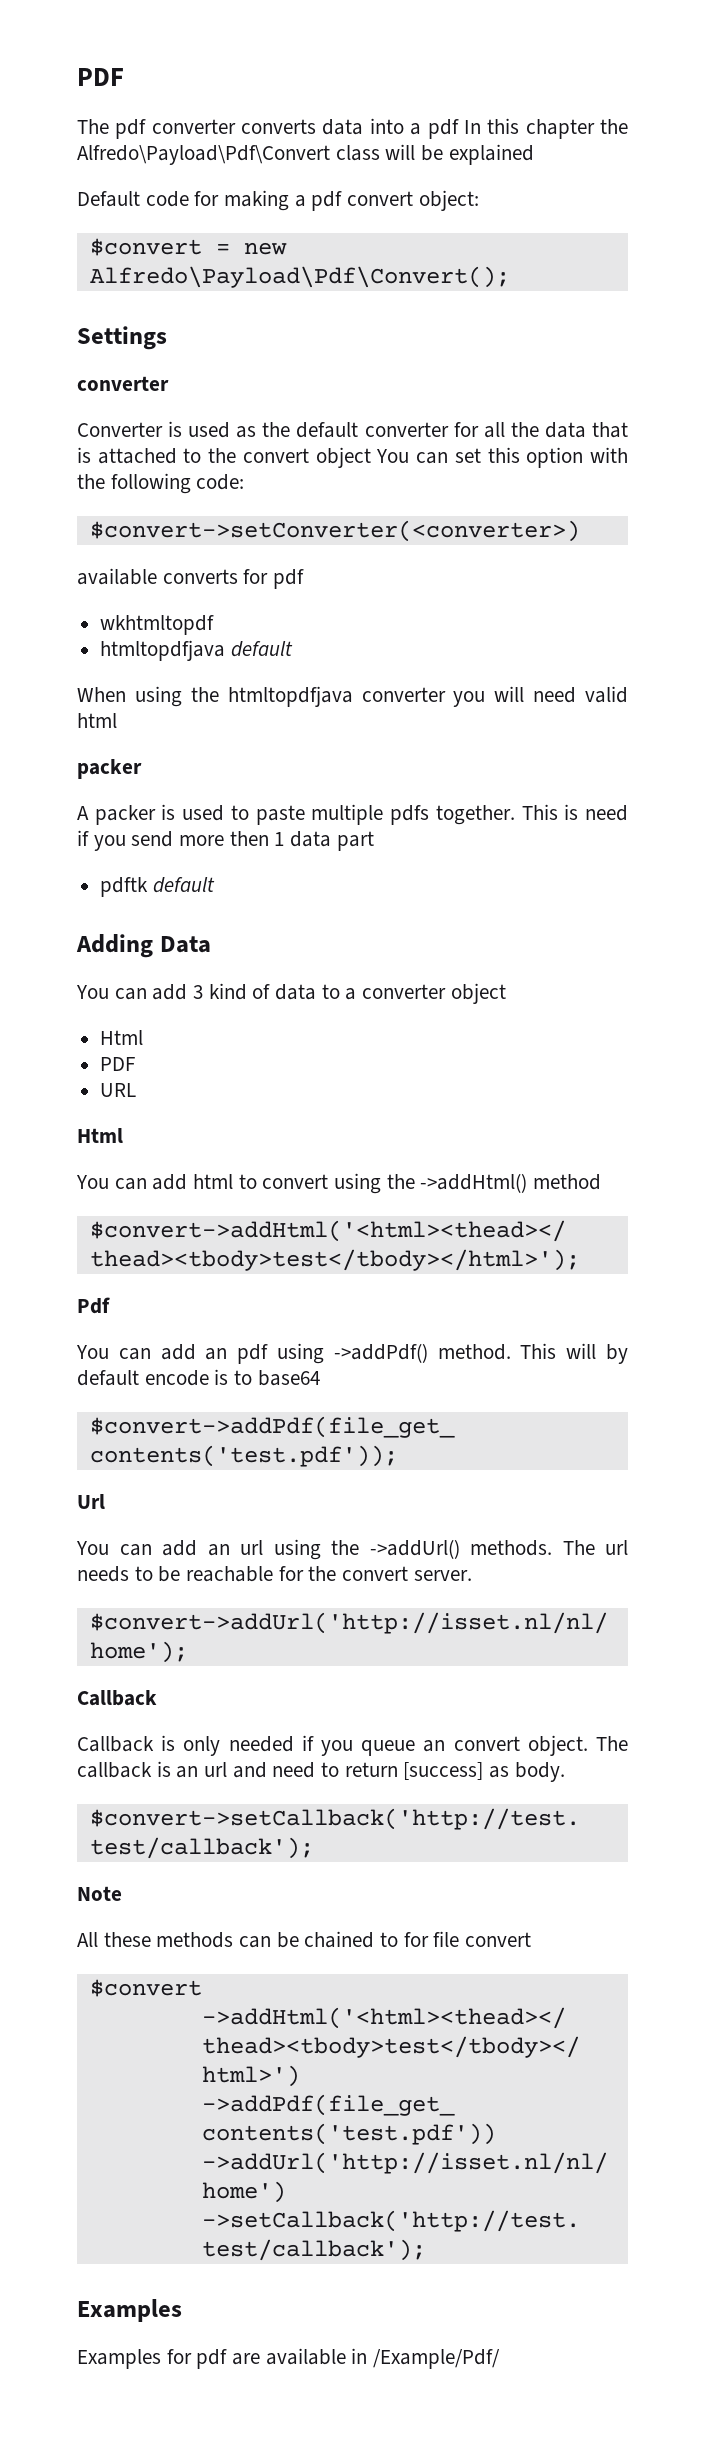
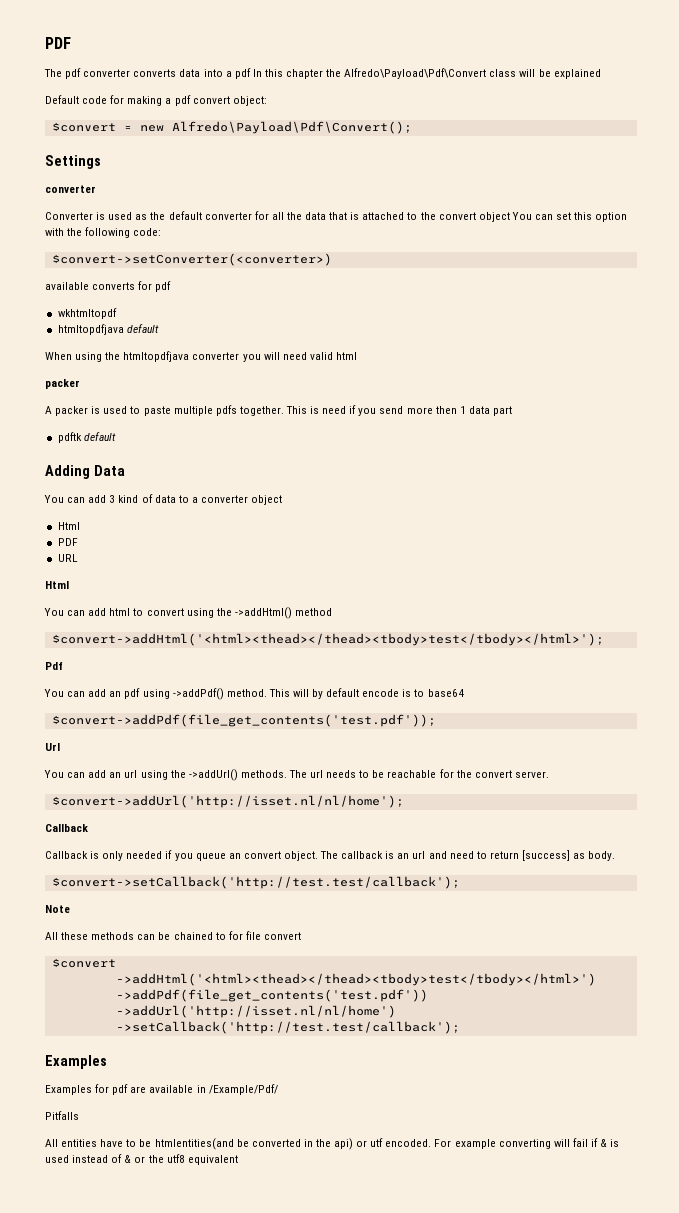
+ Pitfalls
+ All entities have to be htmlentities(and be converted in the api) or utf encoded. For example converting will fail if & is used instead of & or the utf8 equivalent

